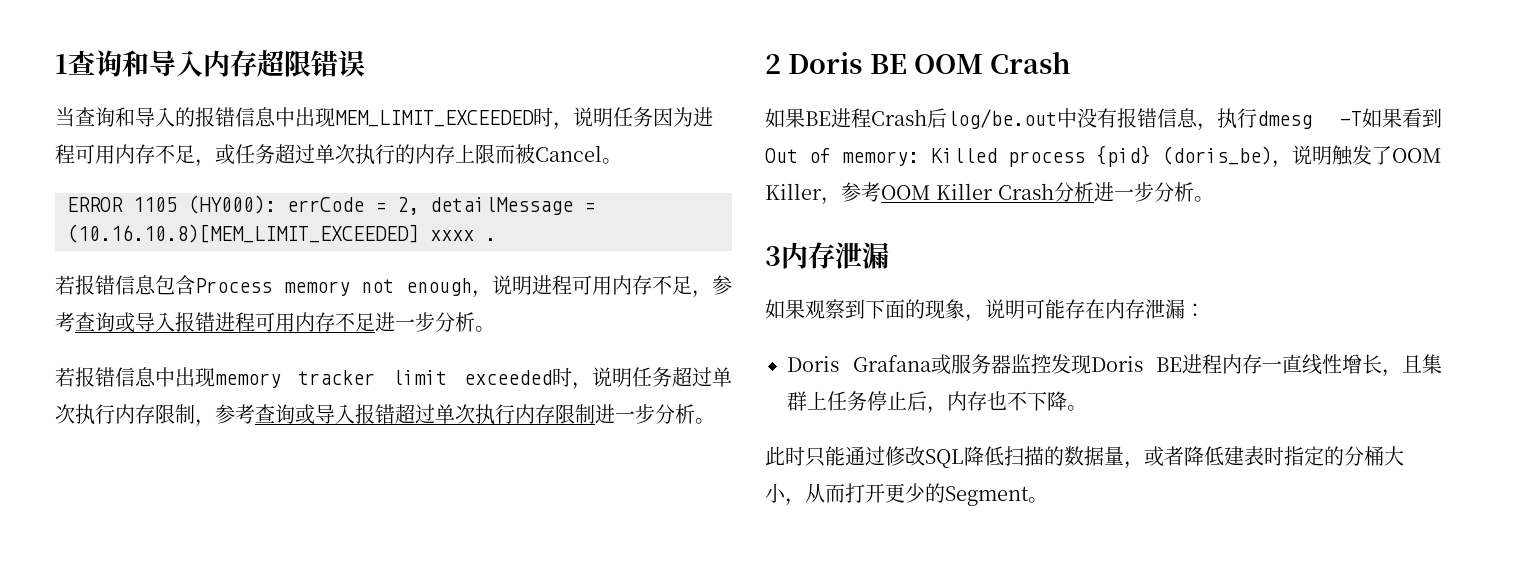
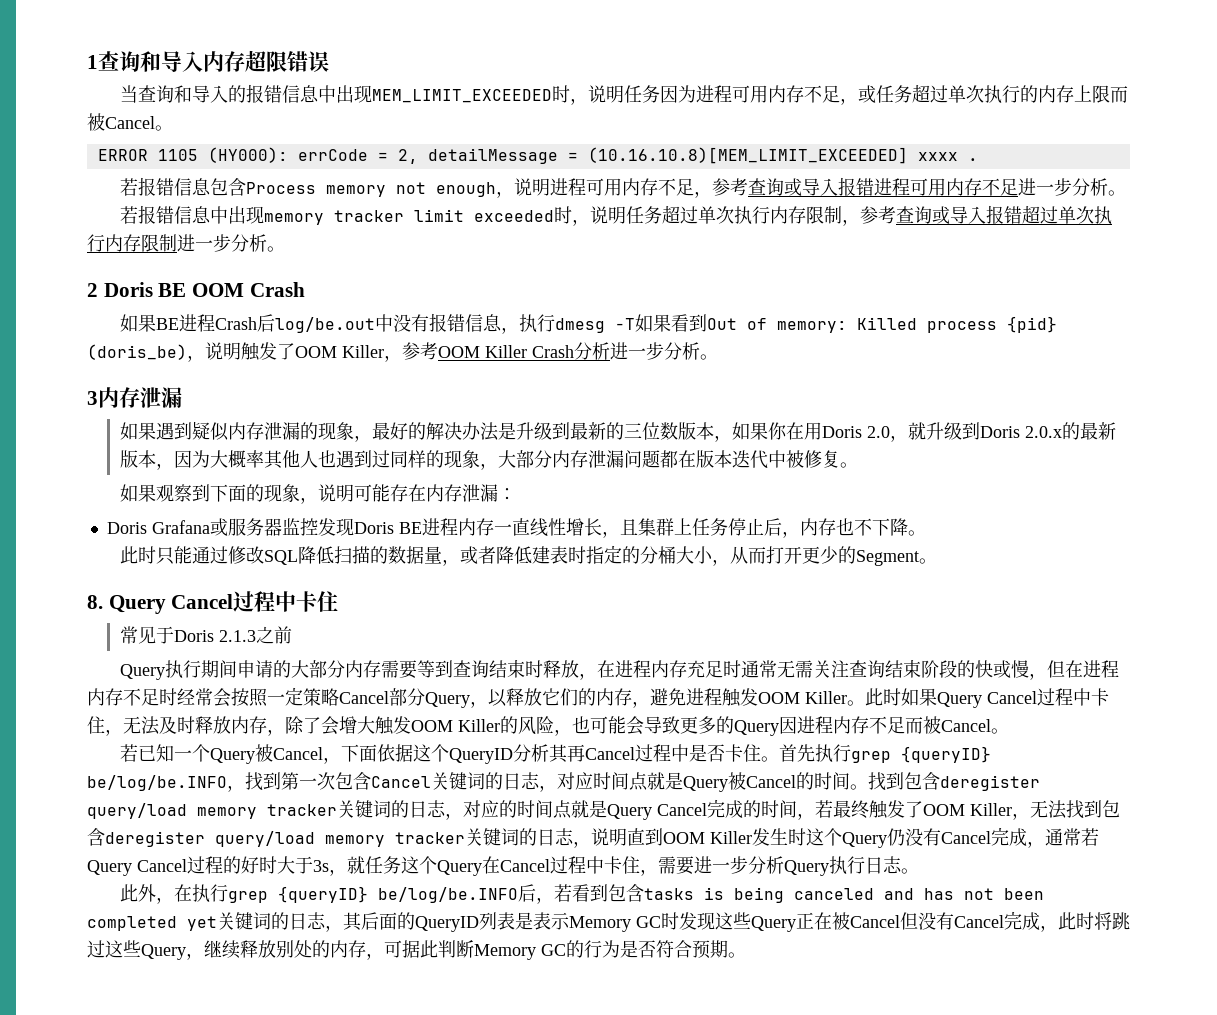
+ 如果遇到疑似内存泄漏的现象，最好的解决办法是升级到最新的三位数版本，如果你在用Doris 2.0，就升级到Doris 2.0.x的最新版本，因为大概率其他人也遇到过同样的现象，大部分内存泄漏问题都在版本迭代中被修复。
+ 8. Query Cancel过程中卡住
+ 常见于Doris 2.1.3之前
+ Query执行期间申请的大部分内存需要等到查询结束时释放，在进程内存充足时通常无需关注查询结束阶段的快或慢，但在进程内存不足时经常会按照一定策略Cancel部分Query，以释放它们的内存，避免进程触发OOM Killer。此时如果Query Cancel过程中卡住，无法及时释放内存，除了会增大触发OOM Killer的风险，也可能会导致更多的Query因进程内存不足而被Cancel。
+ 若已知一个Query被Cancel，下面依据这个QueryID分析其再Cancel过程中是否卡住。首先执行grep {queryID} be/log/be.INFO，找到第一次包含Cancel关键词的日志，对应时间点就是Query被Cancel的时间。找到包含deregister query/load memory tracker关键词的日志，对应的时间点就是Query Cancel完成的时间，若最终触发了OOM Killer，无法找到包含deregister query/load memory tracker关键词的日志，说明直到OOM Killer发生时这个Query仍没有Cancel完成，通常若Query Cancel过程的好时大于3s，就任务这个Query在Cancel过程中卡住，需要进一步分析Query执行日志。
+ 此外，在执行grep {queryID} be/log/be.INFO后，若看到包含tasks is being canceled and has not been completed yet关键词的日志，其后面的QueryID列表是表示Memory GC时发现这些Query正在被Cancel但没有Cancel完成，此时将跳过这些Query，继续释放别处的内存，可据此判断Memory GC的行为是否符合预期。

